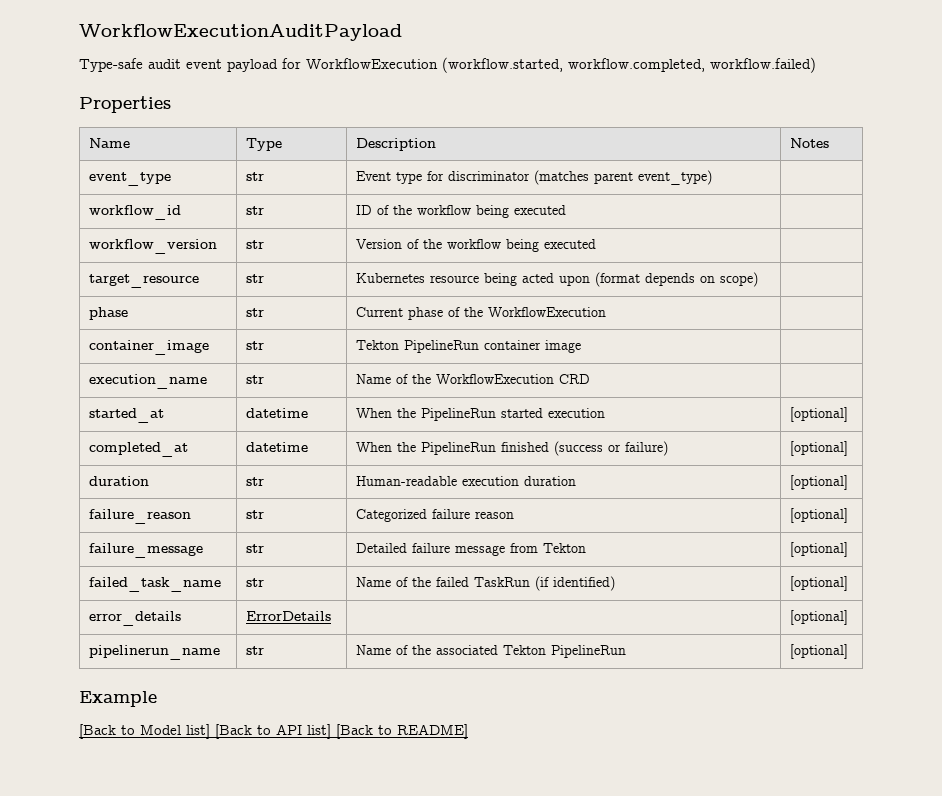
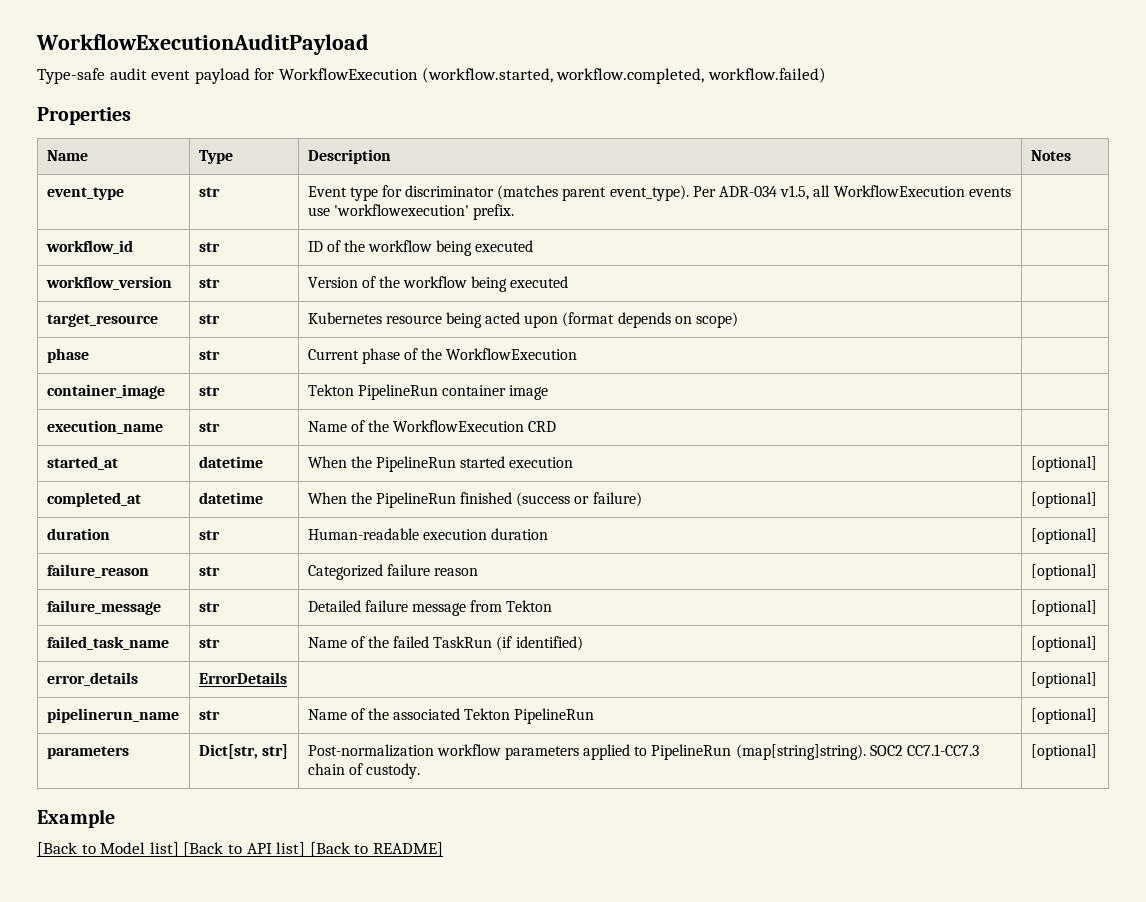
- event_type | str | Event type for discriminator (matches parent event_type) |
+ event_type | str | Event type for discriminator (matches parent event_type). Per ADR-034 v1.5, all WorkflowExecution events use 'workflowexecution' prefix. |
+ parameters | Dict[str, str] | Post-normalization workflow parameters applied to PipelineRun (map[string]string). SOC2 CC7.1-CC7.3 chain of custody. | [optional]

